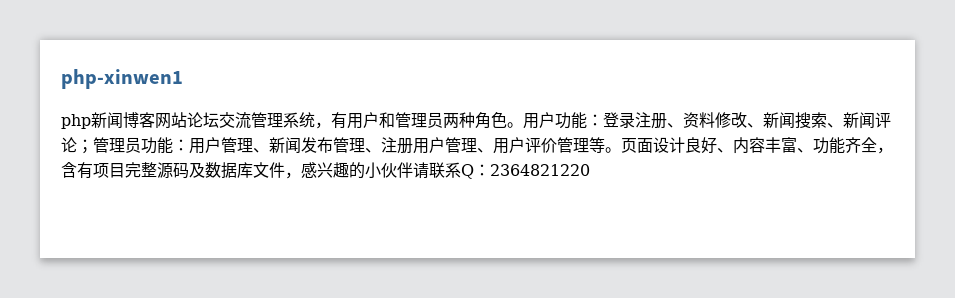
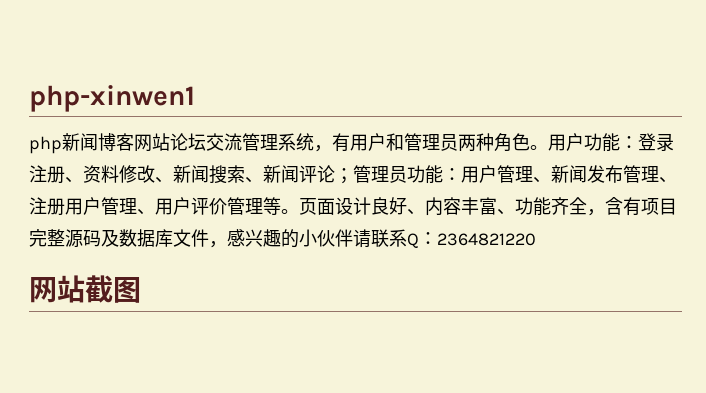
+ 网站截图

